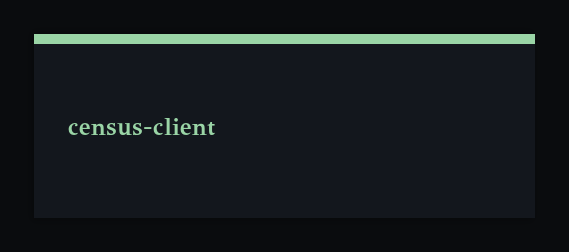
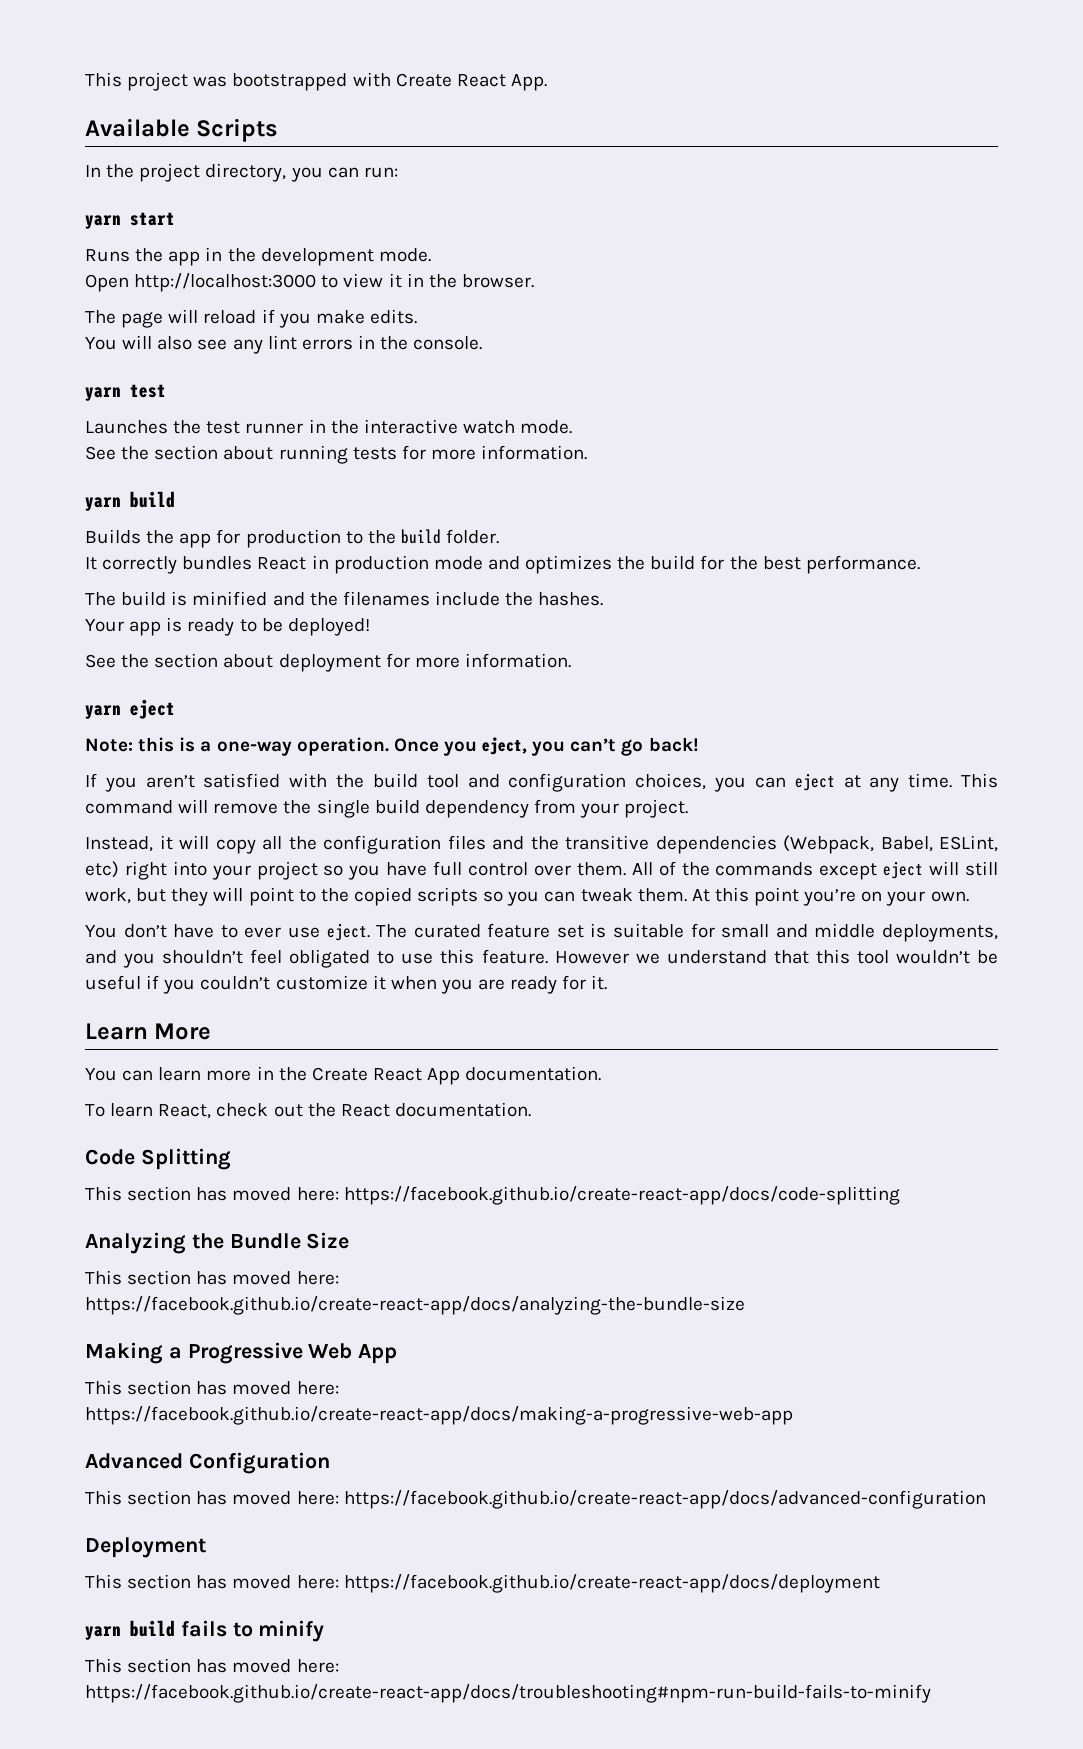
- census-client
+ This project was bootstrapped with Create React App.
+ Available Scripts
+ In the project directory, you can run:
+ yarn start
+ Runs the app in the development mode.
+ Open http://localhost:3000 to view it in the browser.
+ The page will reload if you make edits.
+ You will also see any lint errors in the console.
+ yarn test
+ Launches the test runner in the interactive watch mode.
+ See the section about running tests for more information.
+ yarn build
+ Builds the app for production to the build folder.
+ It correctly bundles React in production mode and optimizes the build for the best performance.
+ The build is minified and the filenames include the hashes.
+ Your app is ready to be deployed!
+ See the section about deployment for more information.
+ yarn eject
+ Note: this is a one-way operation. Once you eject, you can’t go back!
+ If you aren’t satisfied with the build tool and configuration choices, you can eject at any time. This command will remove the single build dependency from your project.
+ Instead, it will copy all the configuration files and the transitive dependencies (Webpack, Babel, ESLint, etc) right into your project so you have full control over them. All of the commands except eject will still work, but they will point to the copied scripts so you can tweak them. At this point you’re on your own.
+ You don’t have to ever use eject. The curated feature set is suitable for small and middle deployments, and you shouldn’t feel obligated to use this feature. However we understand that this tool wouldn’t be useful if you couldn’t customize it when you are ready for it.
+ Learn More
+ You can learn more in the Create React App documentation.
+ To learn React, check out the React documentation.
+ Code Splitting
+ This section has moved here: https://facebook.github.io/create-react-app/docs/code-splitting
+ Analyzing the Bundle Size
+ This section has moved here: https://facebook.github.io/create-react-app/docs/analyzing-the-bundle-size
+ Making a Progressive Web App
+ This section has moved here: https://facebook.github.io/create-react-app/docs/making-a-progressive-web-app
+ Advanced Configuration
+ This section has moved here: https://facebook.github.io/create-react-app/docs/advanced-configuration
+ Deployment
+ This section has moved here: https://facebook.github.io/create-react-app/docs/deployment
+ yarn build fails to minify
+ This section has moved here: https://facebook.github.io/create-react-app/docs/troubleshooting#npm-run-build-fails-to-minify

